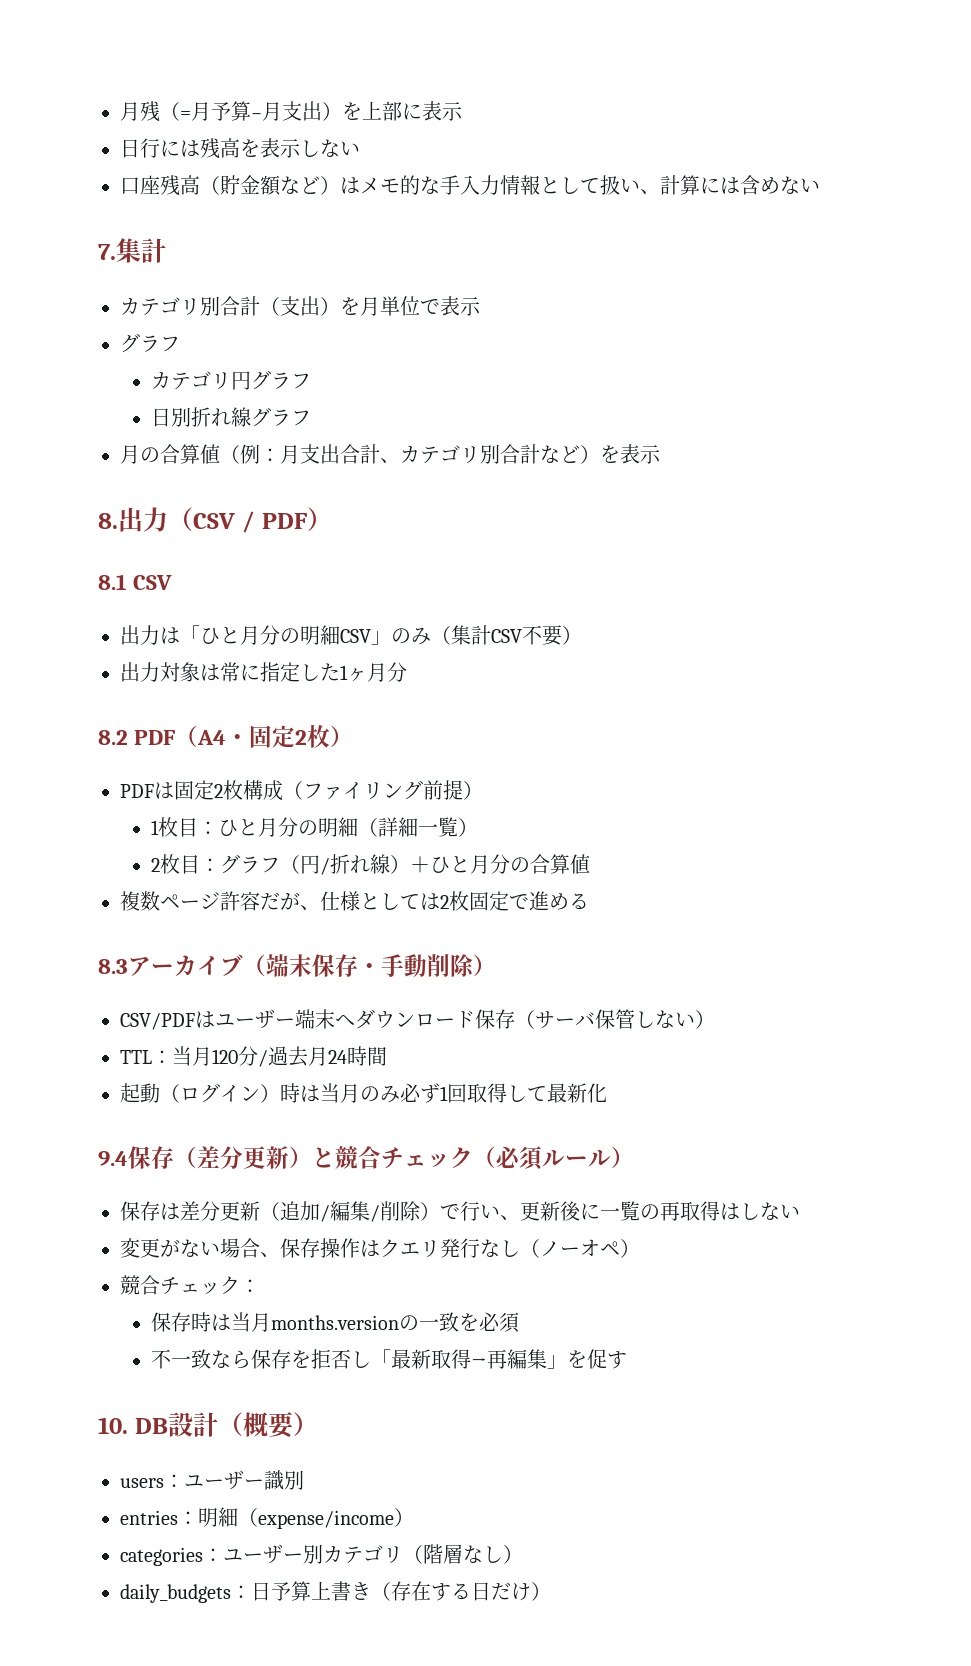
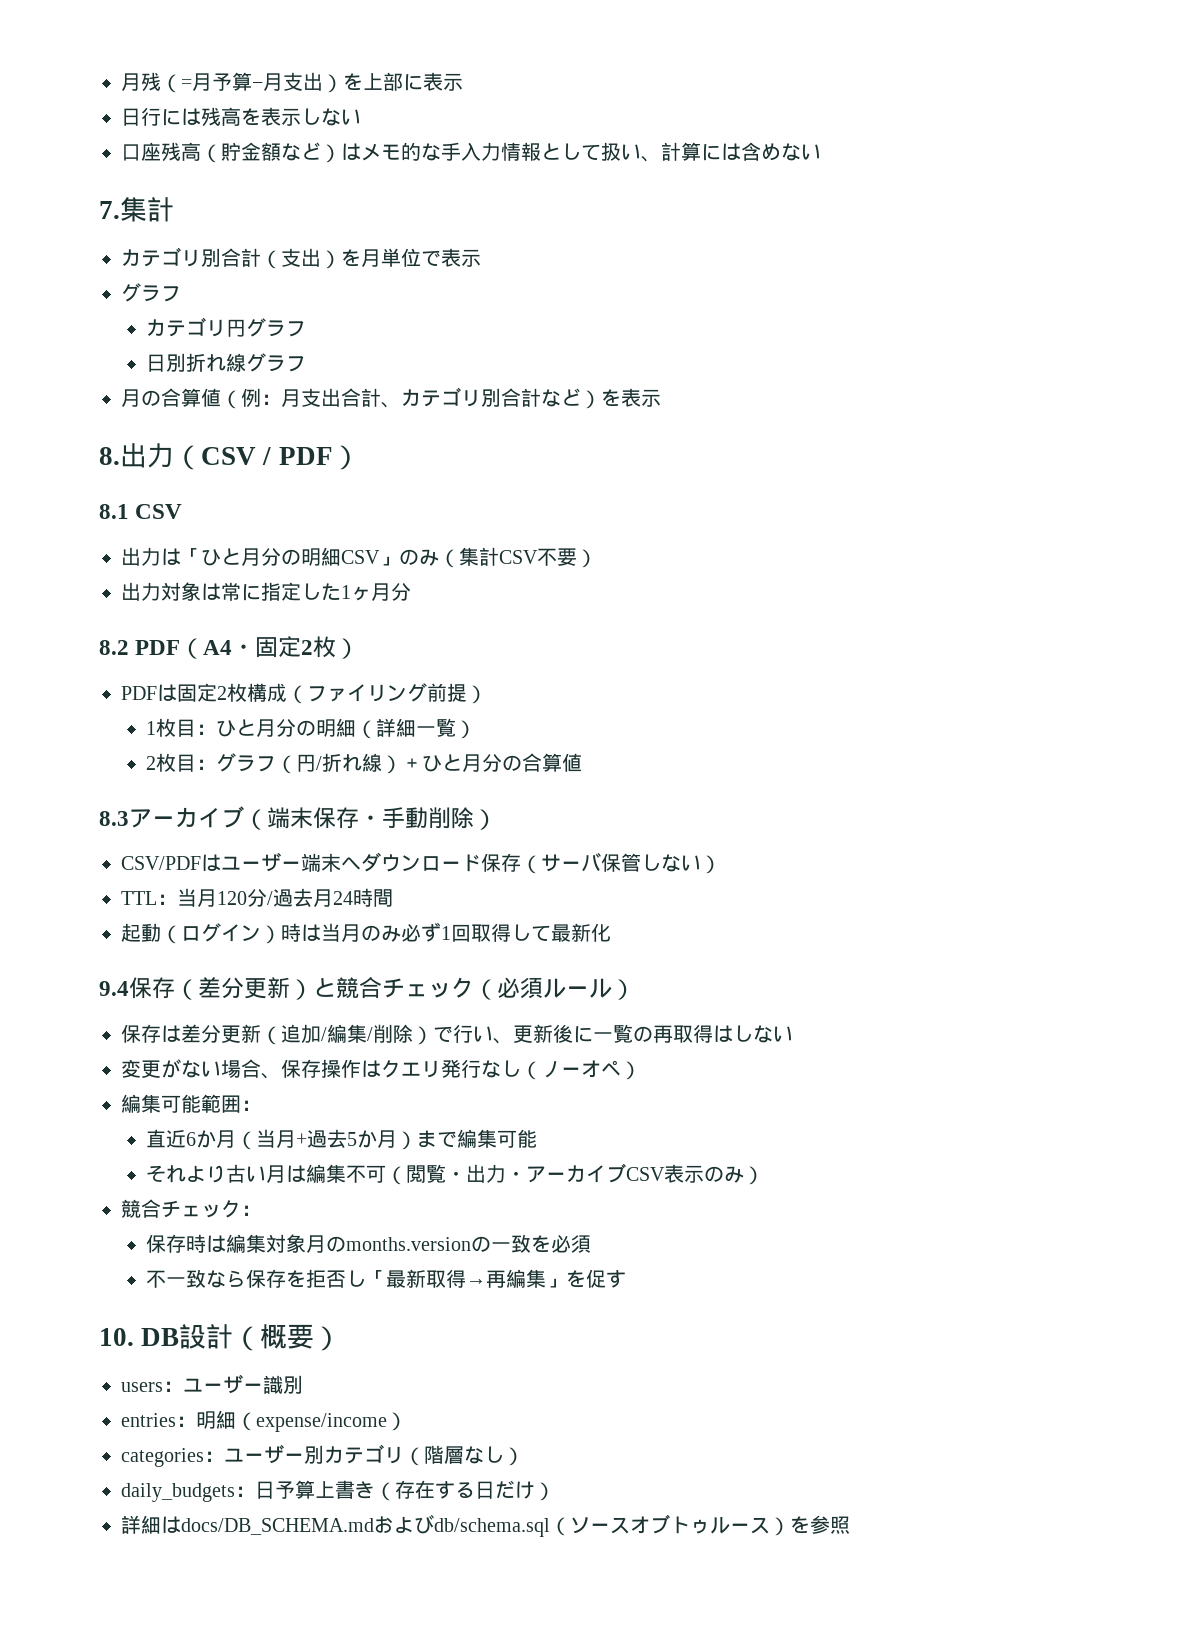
- 複数ページ許容だが、仕様としては2枚固定で進める
+ 編集可能範囲：
+ 直近6か月（当月+過去5か月）まで編集可能
+ それより古い月は編集不可（閲覧・出力・アーカイブCSV表示のみ）
- 保存時は当月months.versionの一致を必須
+ 保存時は編集対象月のmonths.versionの一致を必須
+ 詳細はdocs/DB_SCHEMA.mdおよびdb/schema.sql（ソースオブトゥルース）を参照

